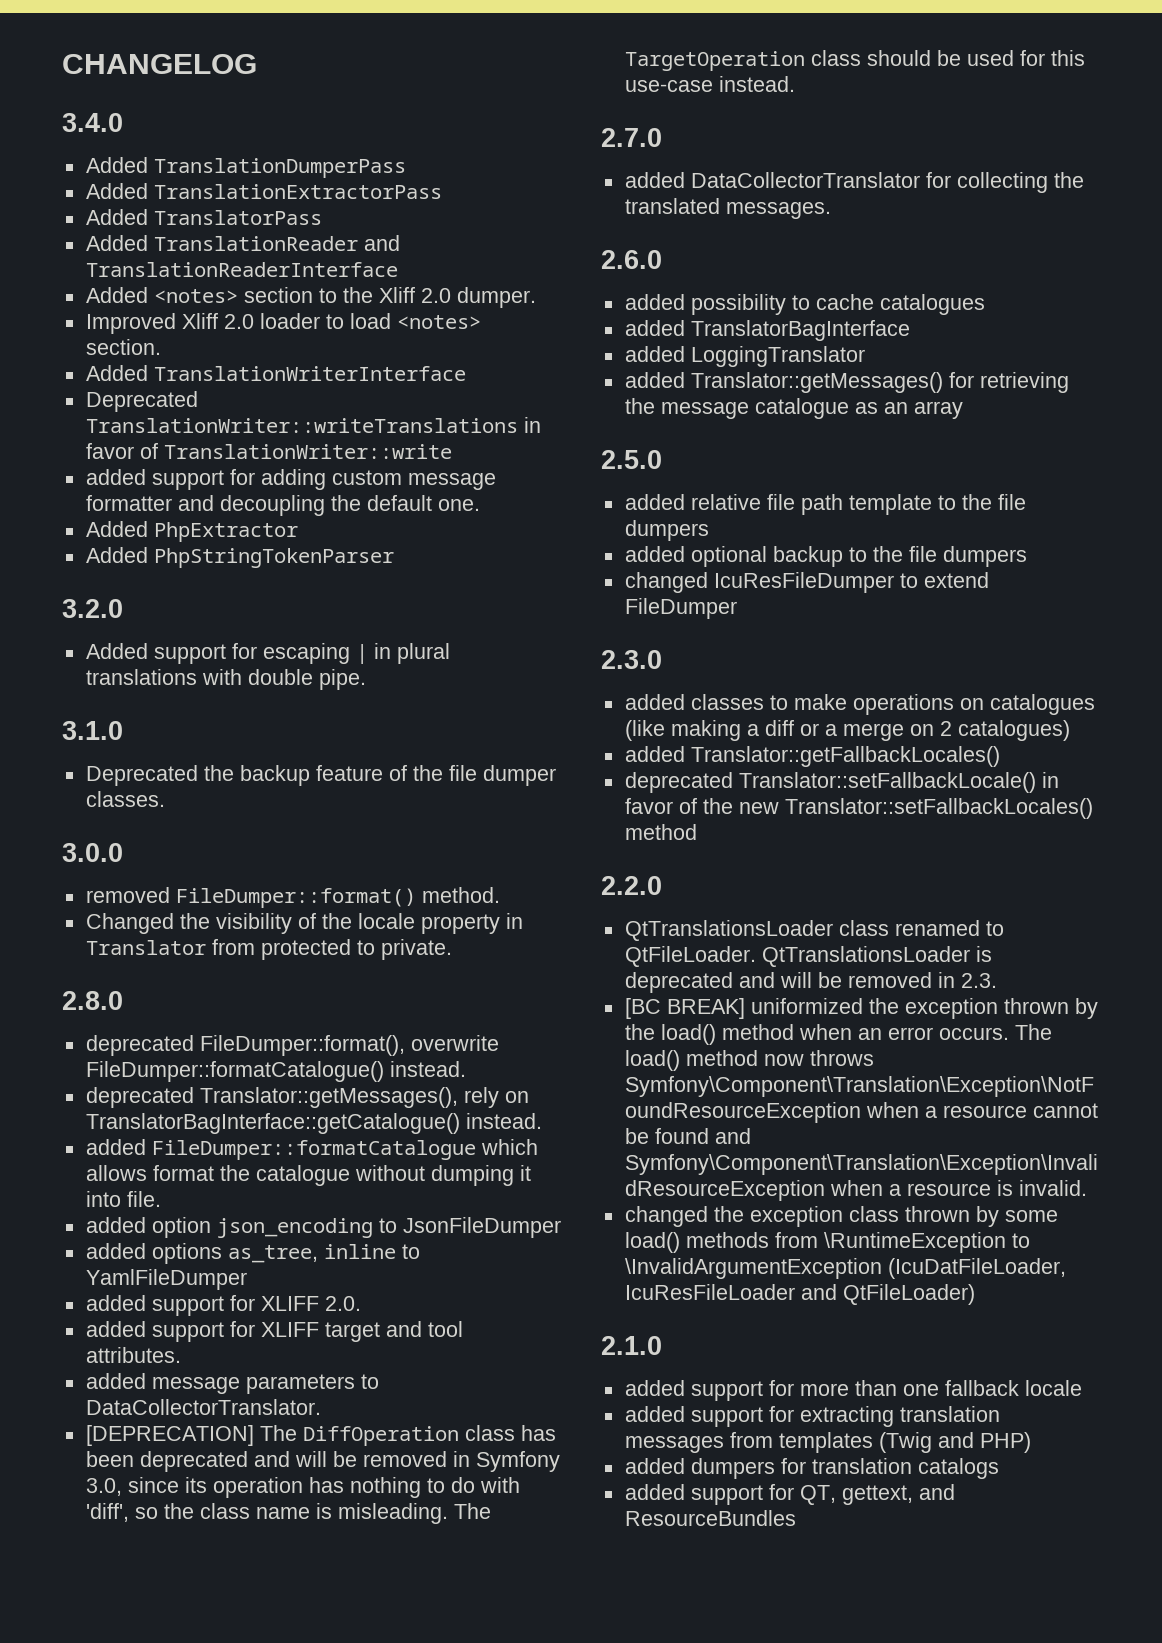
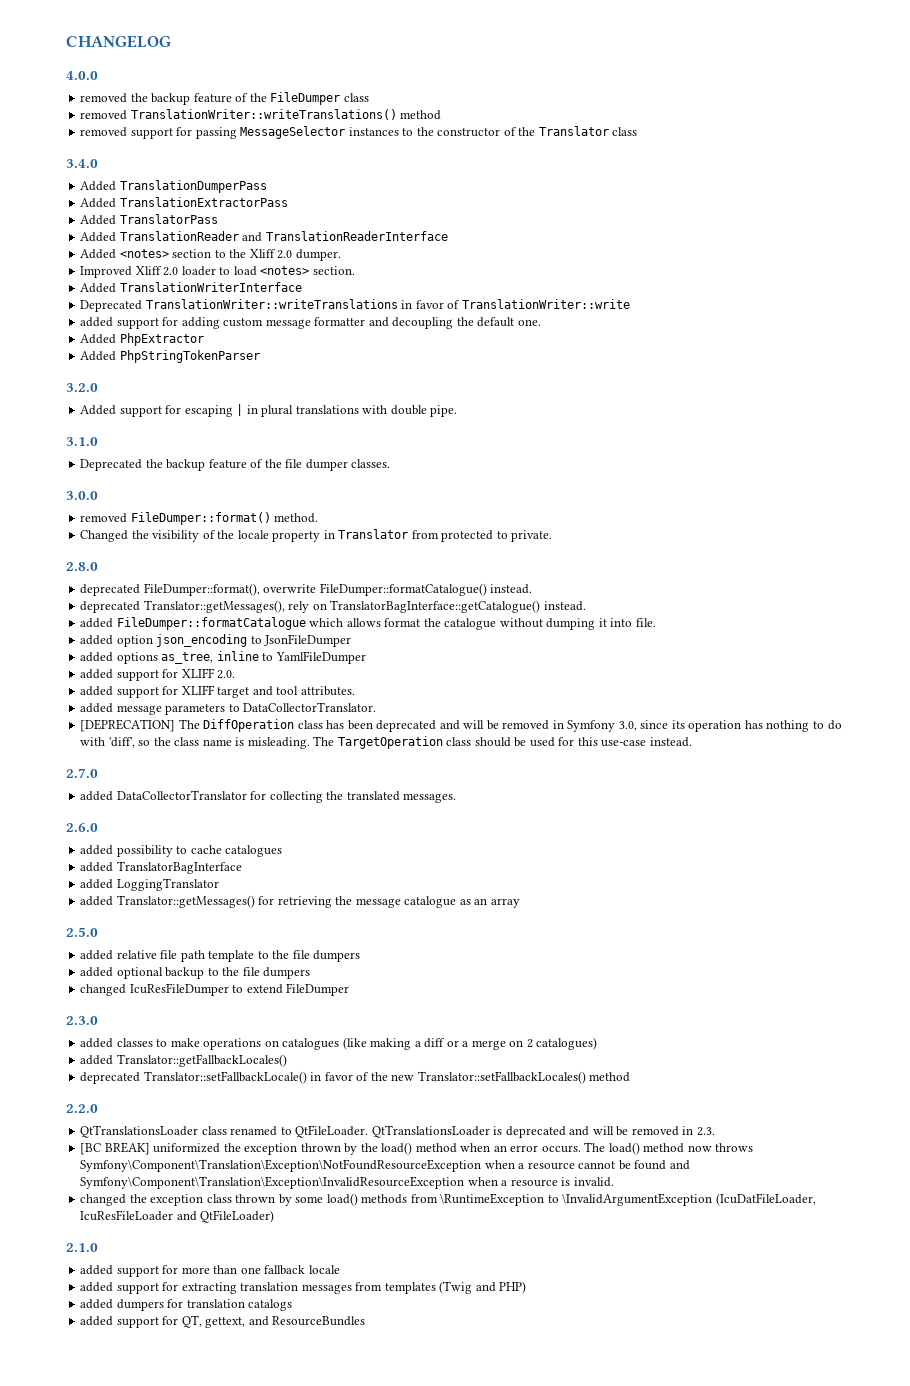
+ 4.0.0
+ removed the backup feature of the FileDumper class
+ removed TranslationWriter::writeTranslations() method
+ removed support for passing MessageSelector instances to the constructor of the Translator class

